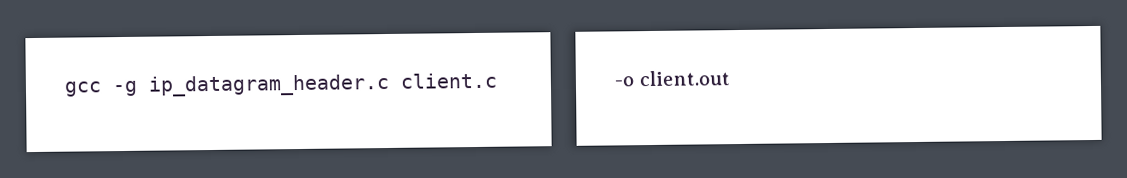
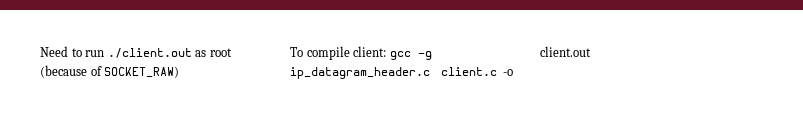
- gcc -g ip_datagram_header.c client.c -o client.out
+ Need to run ./client.out as root (because of SOCKET_RAW)
+ To compile client: gcc -g ip_datagram_header.c client.c -o client.out

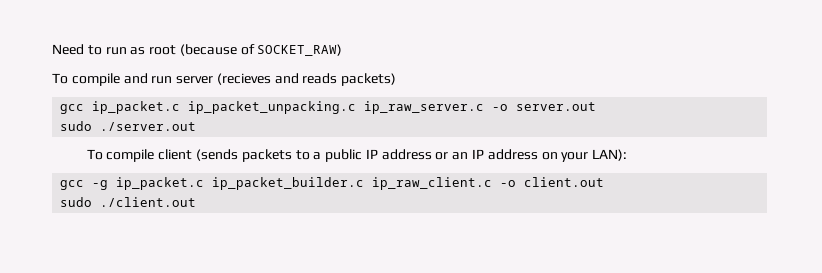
- Need to run ./client.out as root (because of SOCKET_RAW)
+ Need to run as root (because of SOCKET_RAW)
- To compile client: gcc -g ip_datagram_header.c client.c -o client.out
+ To compile and run server (recieves and reads packets)
+ gcc ip_packet.c ip_packet_unpacking.c ip_raw_server.c -o server.out
+ sudo ./server.out
+ To compile client (sends packets to a public IP address or an IP address on your LAN):
+ gcc -g ip_packet.c ip_packet_builder.c ip_raw_client.c -o client.out
+ sudo ./client.out

